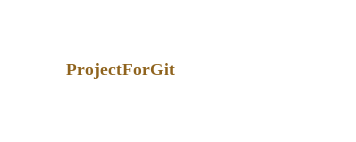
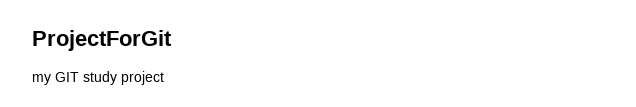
+ my GIT study project

